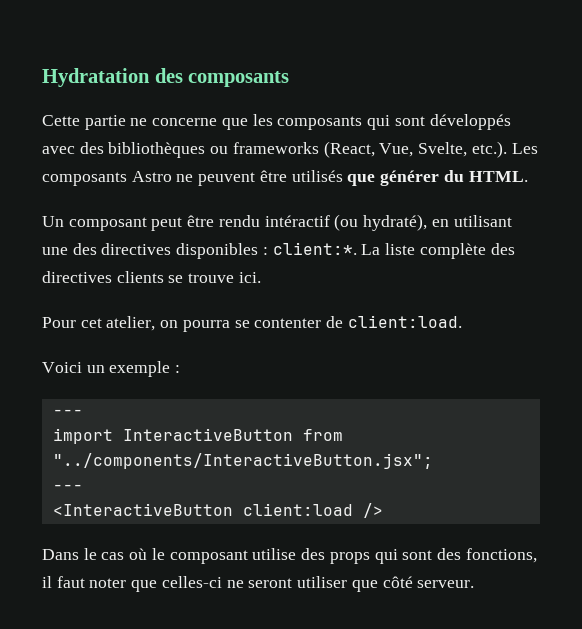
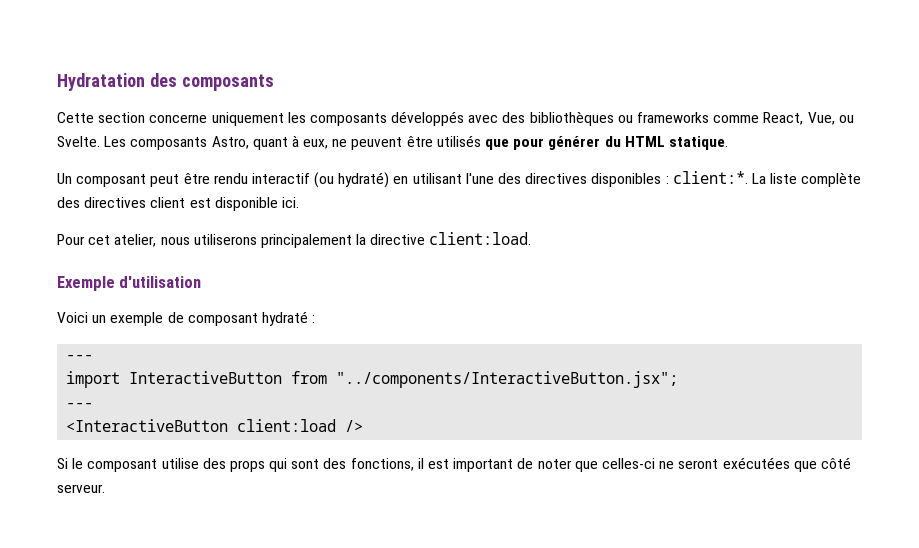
- Cette partie ne concerne que les composants qui sont développés avec des bibliothèques ou frameworks (React, Vue, Svelte, etc.). Les composants Astro ne peuvent être utilisés que générer du HTML.
+ Cette section concerne uniquement les composants développés avec des bibliothèques ou frameworks comme React, Vue, ou Svelte. Les composants Astro, quant à eux, ne peuvent être utilisés que pour générer du HTML statique.
- Un composant peut être rendu intéractif (ou hydraté), en utilisant une des directives disponibles : client:*.
+ Un composant peut être rendu interactif (ou hydraté) en utilisant l'une des directives disponibles : client:*.
- La liste complète des directives clients se trouve ici.
+ La liste complète des directives client est disponible ici.
- Pour cet atelier, on pourra se contenter de client:load.
+ Pour cet atelier, nous utiliserons principalement la directive client:load.
+ Exemple d'utilisation
- Voici un exemple :
+ Voici un exemple de composant hydraté :
- Dans le cas où le composant utilise des props qui sont des fonctions, il faut noter que celles-ci ne seront utiliser que côté serveur.
+ Si le composant utilise des props qui sont des fonctions, il est important de noter que celles-ci ne seront exécutées que côté serveur.

